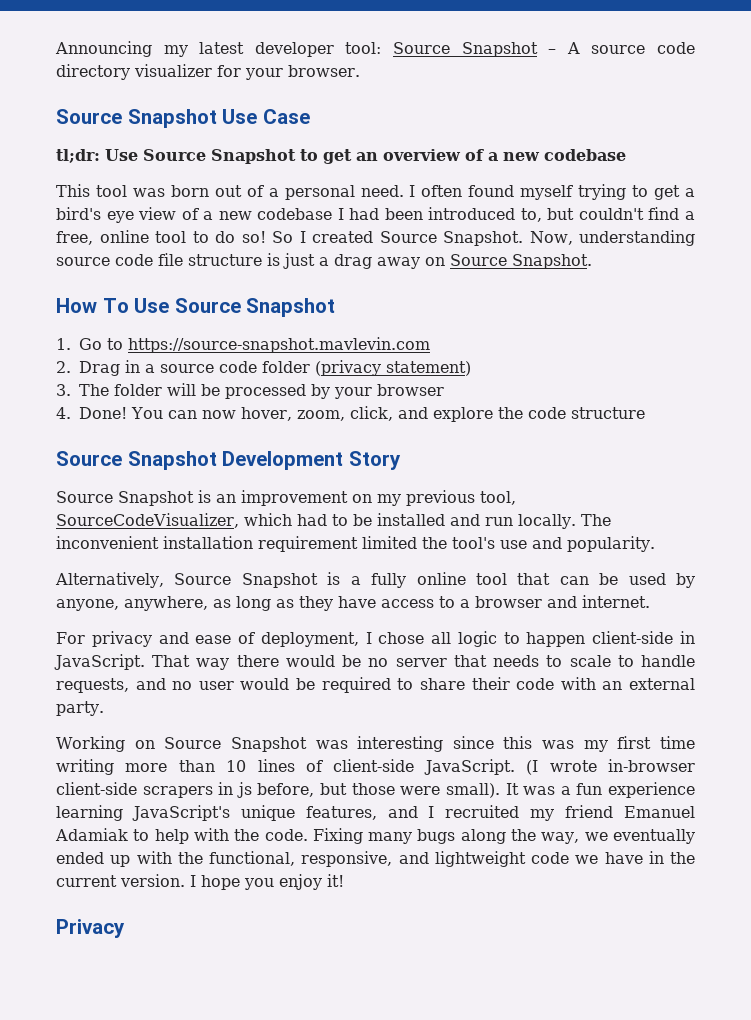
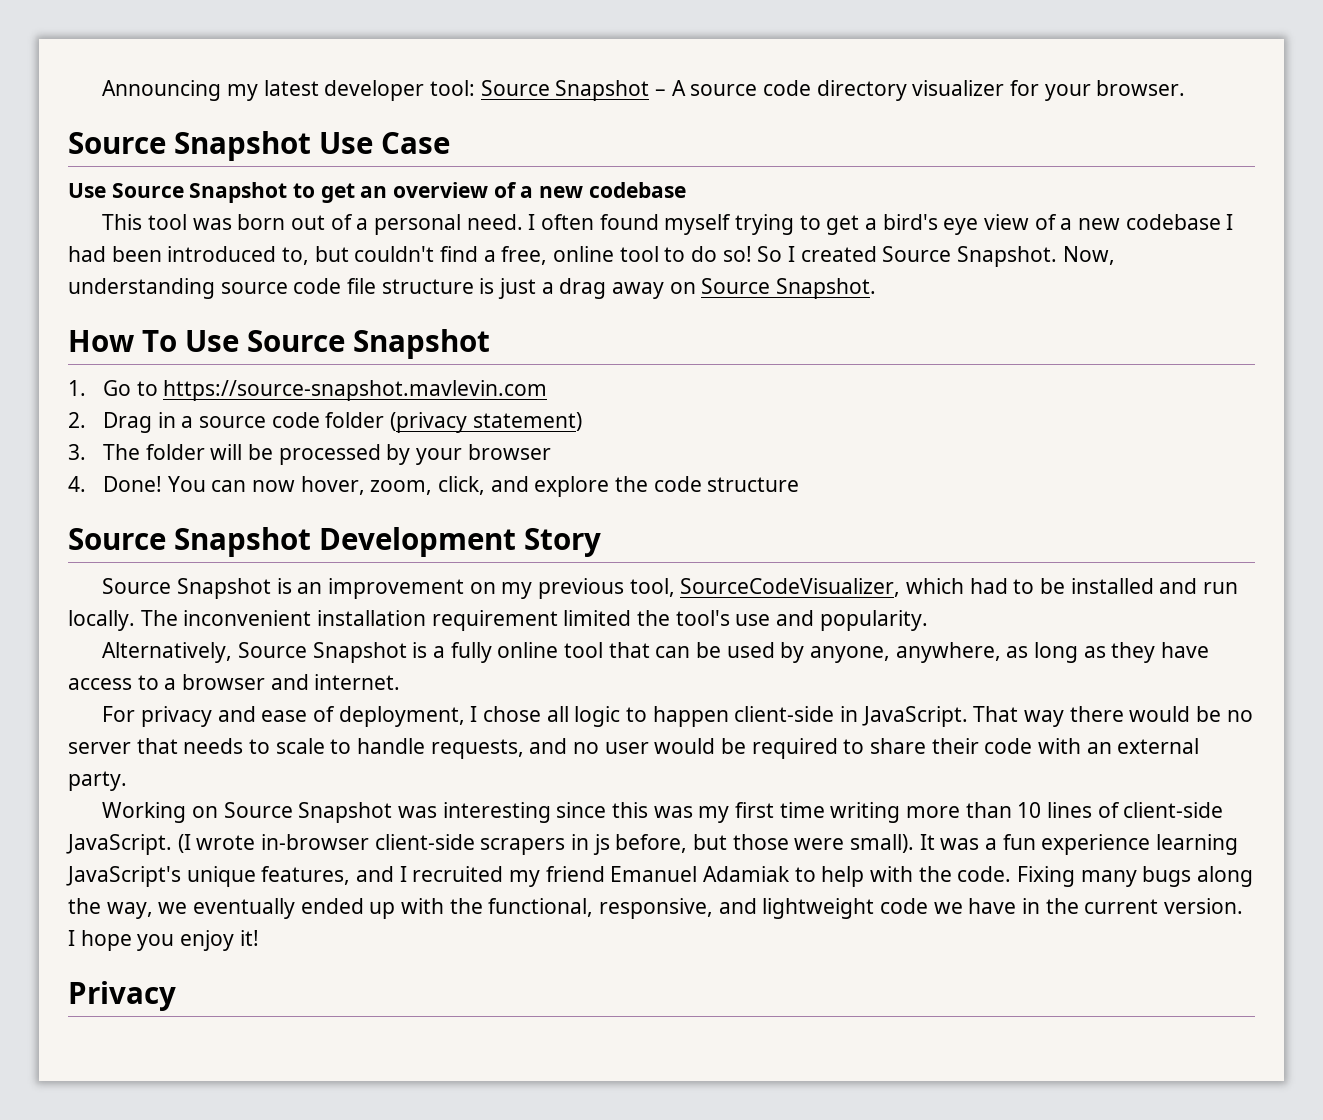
- tl;dr: Use Source Snapshot to get an overview of a new codebase
+ Use Source Snapshot to get an overview of a new codebase

